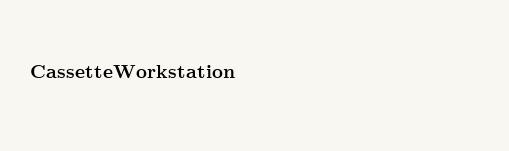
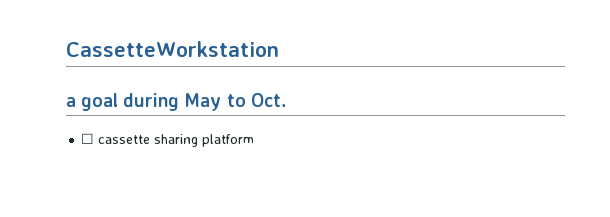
+ a goal during May to Oct.
+ ☐ cassette sharing platform

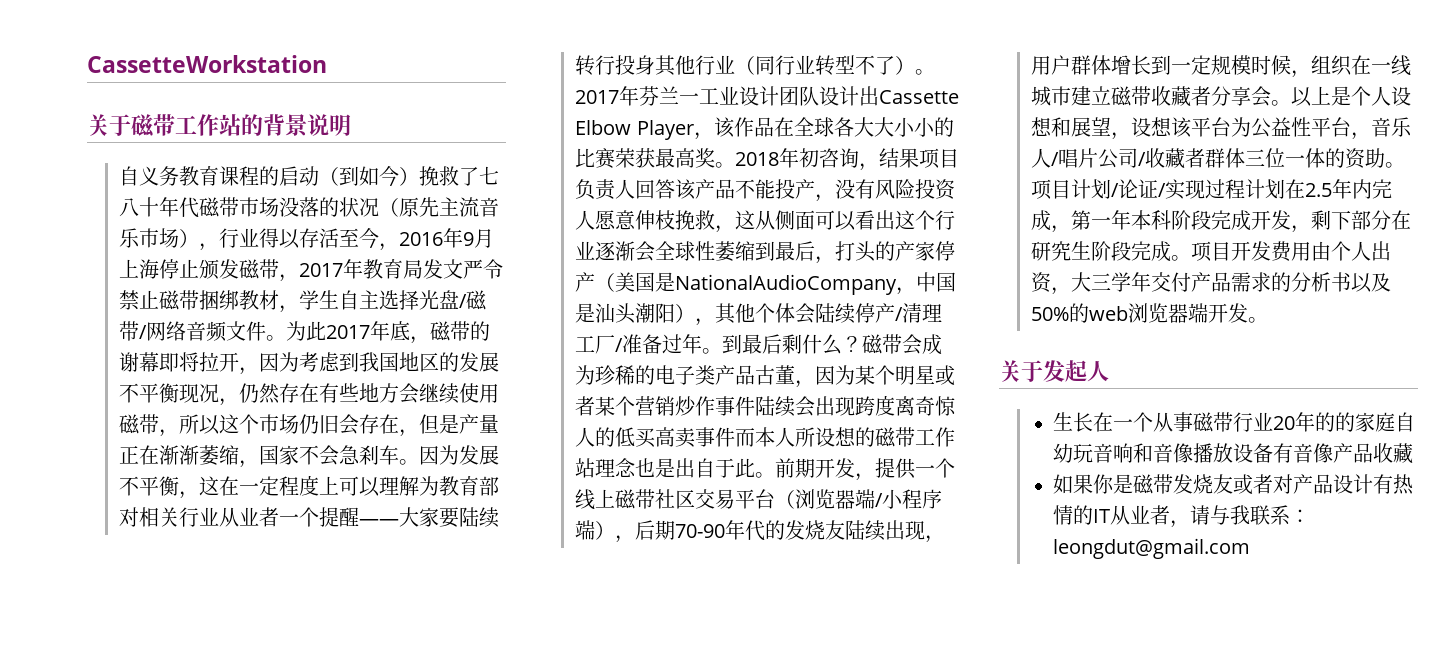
- a goal during May to Oct.
- ☐ cassette sharing platform
+ 关于磁带工作站的背景说明
+ 自义务教育课程的启动（到如今）挽救了七八十年代磁带市场没落的状况（原先主流音乐市场），行业得以存活至今，2016年9月上海停止颁发磁带，2017年教育局发文严令禁止磁带捆绑教材，学生自主选择光盘/磁带/网络音频文件。为此2017年底，磁带的谢幕即将拉开，因为考虑到我国地区的发展不平衡现况，仍然存在有些地方会继续使用磁带，所以这个市场仍旧会存在，但是产量正在渐渐萎缩，国家不会急刹车。因为发展不平衡，这在一定程度上可以理解为教育部对相关行业从业者一个提醒——大家要陆续转行投身其他行业（同行业转型不了）。2017年芬兰一工业设计团队设计出Cassette Elbow Player，该作品在全球各大大小小的比赛荣获最高奖。2018年初咨询，结果项目负责人回答该产品不能投产，没有风险投资人愿意伸枝挽救，这从侧面可以看出这个行业逐渐会全球性萎缩到最后，打头的产家停产（美国是NationalAudioCompany，中国是汕头潮阳），其他个体会陆续停产/清理工厂/准备过年。到最后剩什么？磁带会成为珍稀的电子类产品古董，因为某个明星或者某个营销炒作事件陆续会出现跨度离奇惊人的低买高卖事件而本人所设想的磁带工作站理念也是出自于此。前期开发，提供一个线上磁带社区交易平台（浏览器端/小程序端），后期70-90年代的发烧友陆续出现，用户群体增长到一定规模时候，组织在一线城市建立磁带收藏者分享会。以上是个人设想和展望，设想该平台为公益性平台，音乐人/唱片公司/收藏者群体三位一体的资助。项目计划/论证/实现过程计划在2.5年内完成，第一年本科阶段完成开发，剩下部分在研究生阶段完成。项目开发费用由个人出资，大三学年交付产品需求的分析书以及50%的web浏览器端开发。
+ 关于发起人
+ 生长在一个从事磁带行业20年的的家庭自幼玩音响和音像播放设备有音像产品收藏
+ 如果你是磁带发烧友或者对产品设计有热情的IT从业者，请与我联系：leongdut@gmail.com

